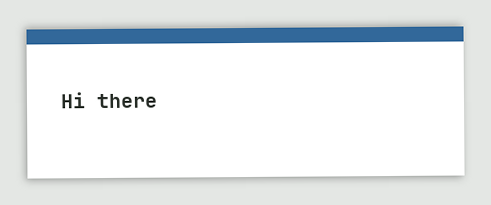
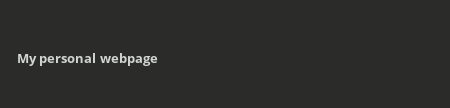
- Hi there
+ My personal webpage

